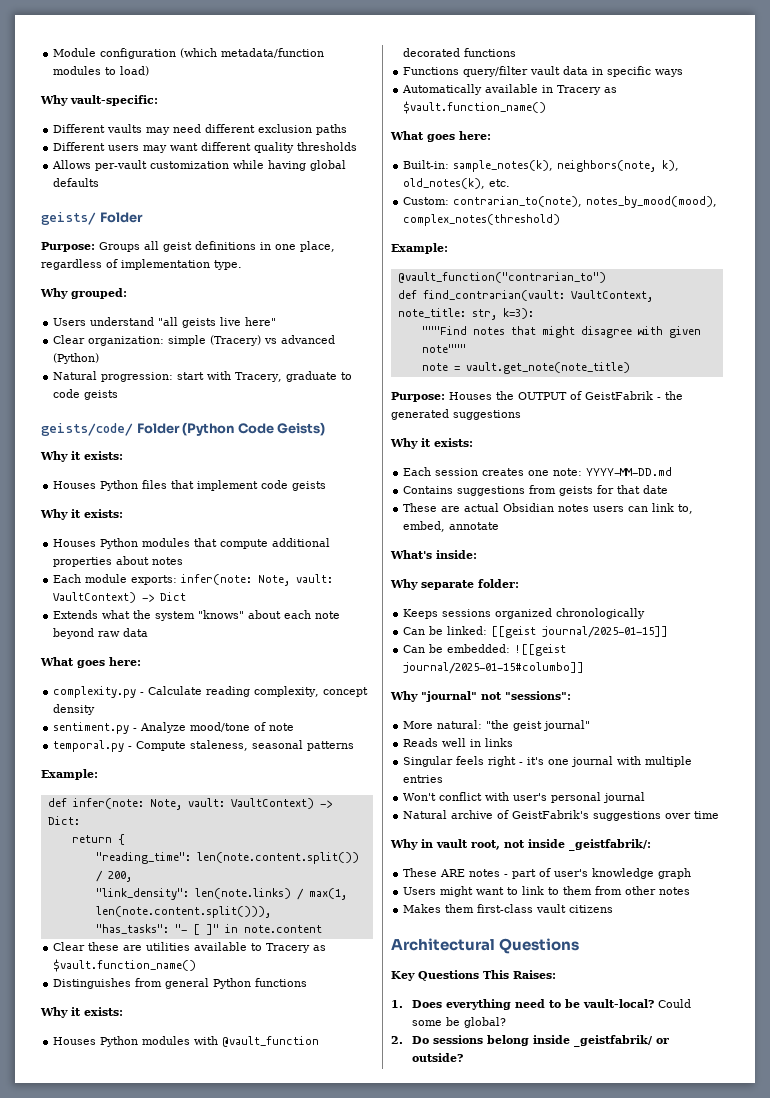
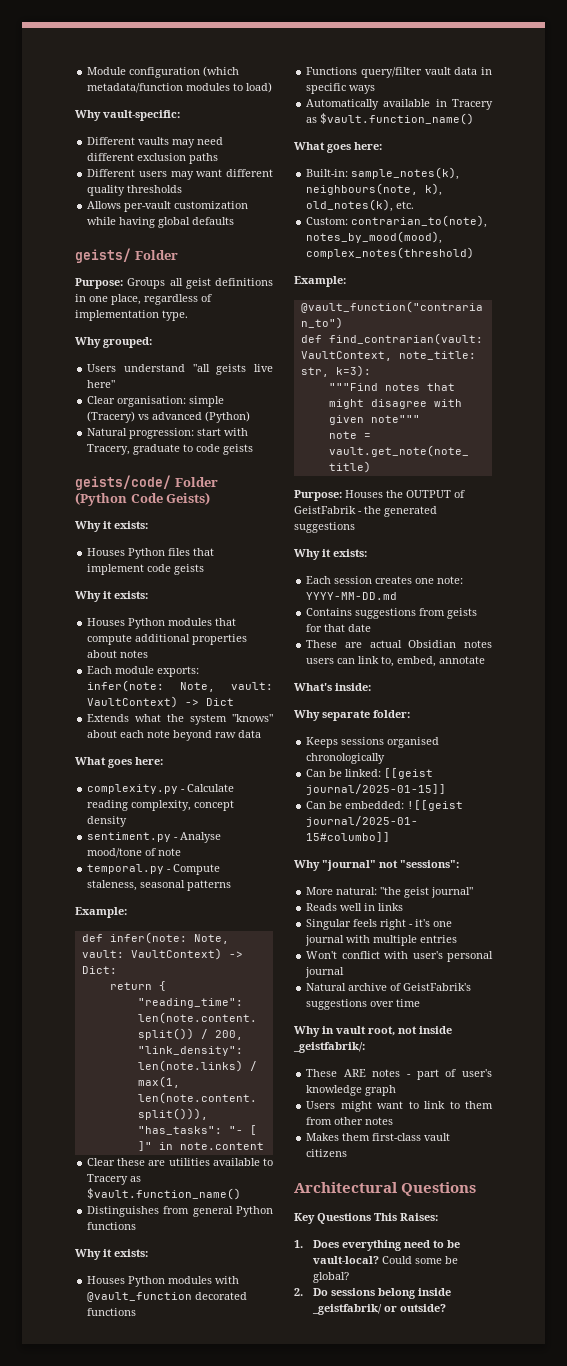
- Clear organization: simple (Tracery) vs advanced (Python)
+ Clear organisation: simple (Tracery) vs advanced (Python)
- sentiment.py - Analyze mood/tone of note
+ sentiment.py - Analyse mood/tone of note
- Built-in: sample_notes(k), neighbors(note, k), old_notes(k), etc.
+ Built-in: sample_notes(k), neighbours(note, k), old_notes(k), etc.
- Keeps sessions organized chronologically
+ Keeps sessions organised chronologically

